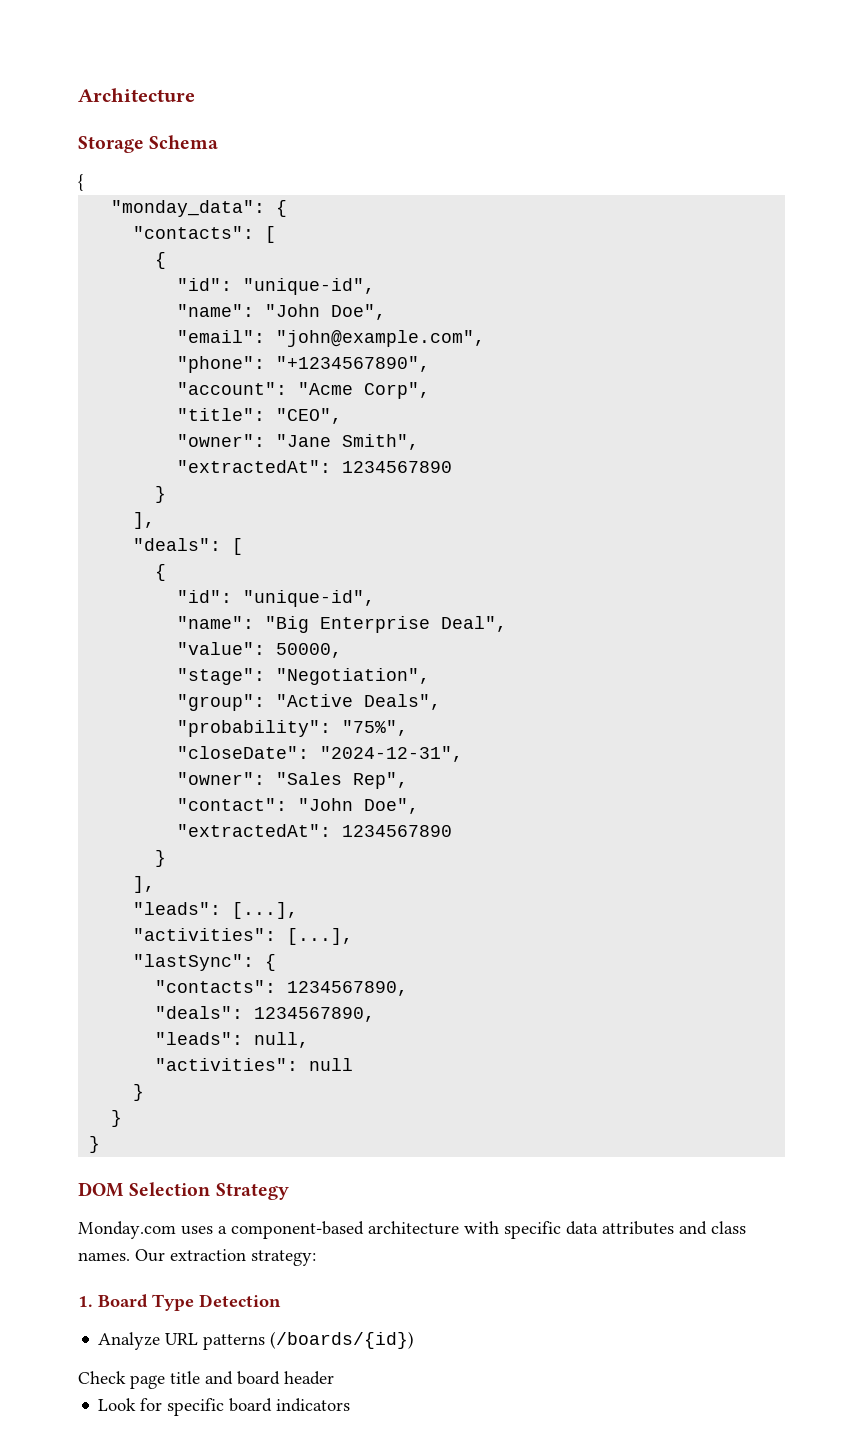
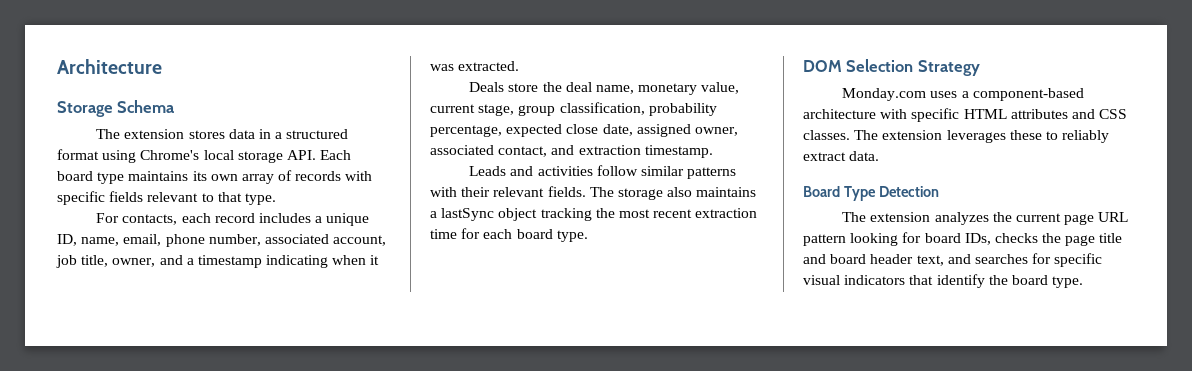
  Storage Schema
- {
- "monday_data": {
- "contacts": [
- {
- "id": "unique-id",
- "name": "John Doe",
- "email": "john@example.com",
- "phone": "+1234567890",
- "account": "Acme Corp",
- "title": "CEO",
- "owner": "Jane Smith",
- "extractedAt": 1234567890
- }
- ],
- "deals": [
- {
- "id": "unique-id",
- "name": "Big Enterprise Deal",
- "value": 50000,
- "stage": "Negotiation",
- "group": "Active Deals",
- "probability": "75%",
- "closeDate": "2024-12-31",
- "owner": "Sales Rep",
- "contact": "John Doe",
- "extractedAt": 1234567890
- }
- ],
- "leads": [...],
- "activities": [...],
- "lastSync": {
- "contacts": 1234567890,
- "deals": 1234567890,
- "leads": null,
- "activities": null
- }
- }
- }
+ The extension stores data in a structured format using Chrome's local storage API. Each board type maintains its own array of records with specific fields relevant to that type.
+ For contacts, each record includes a unique ID, name, email, phone number, associated account, job title, owner, and a timestamp indicating when it was extracted.
+ Deals store the deal name, monetary value, current stage, group classification, probability percentage, expected close date, assigned owner, associated contact, and extraction timestamp.
+ Leads and activities follow similar patterns with their relevant fields. The storage also maintains a lastSync object tracking the most recent extraction time for each board type.
- Monday.com uses a component-based architecture with specific data attributes and class names. Our extraction strategy:
- 1. Board Type Detection
- Analyze URL patterns (/boards/{id})
- Check page title and board header
- Look for specific board indicators
+ Monday.com uses a component-based architecture with specific HTML attributes and CSS classes. The extension leverages these to reliably extract data.
+ Board Type Detection
+ The extension analyzes the current page URL pattern looking for board IDs, checks the page title and board header text, and searches for specific visual indicators that identify the board type.

